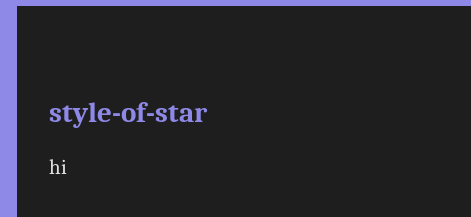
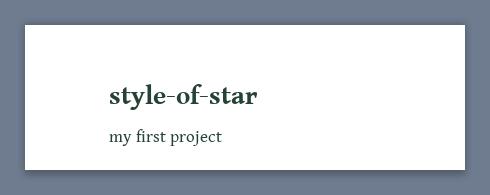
- hi
+ my first project

